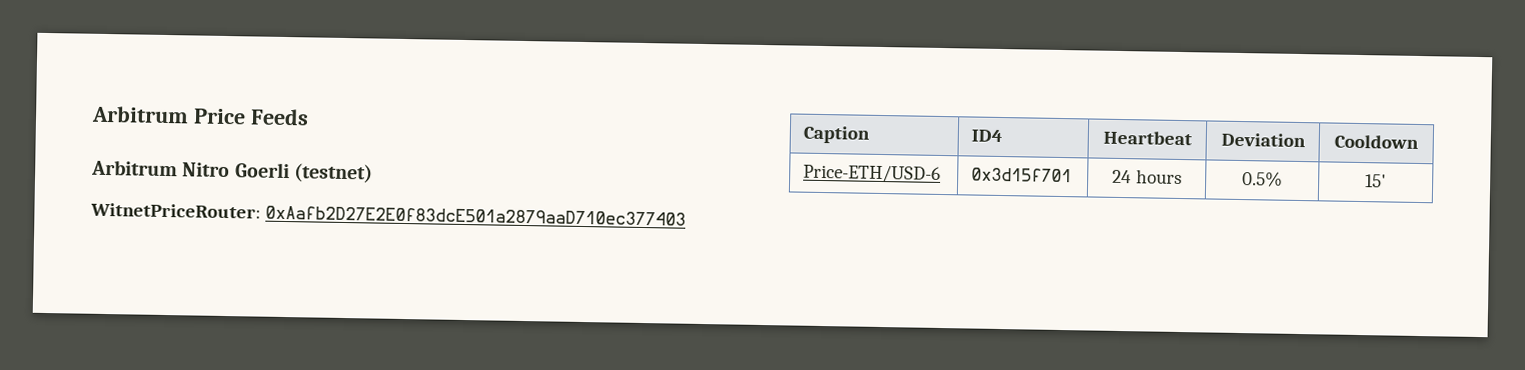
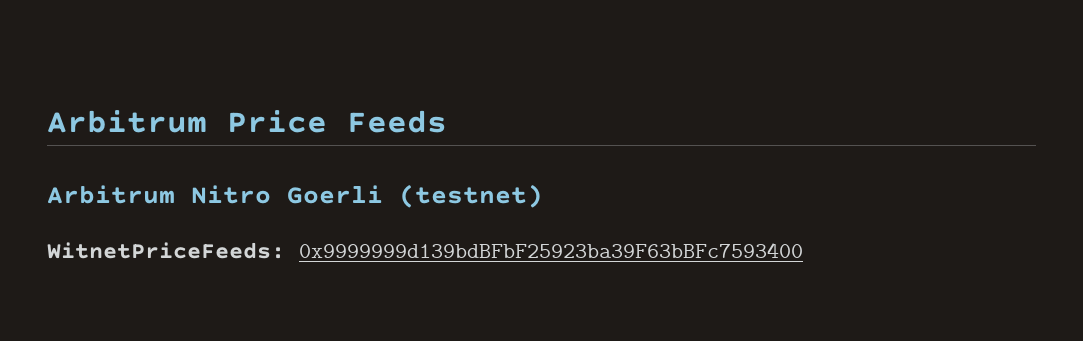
- WitnetPriceRouter: 0xAafb2D27E2E0f83dcE501a2879aaD710ec377403
- Caption | ID4 | Heartbeat | Deviation | Cooldown
- Price-ETH/USD-6 | 0x3d15f701 | 24 hours | 0.5% | 15'
+ WitnetPriceFeeds: 0x9999999d139bdBFbF25923ba39F63bBFc7593400

